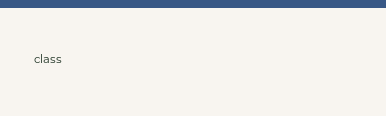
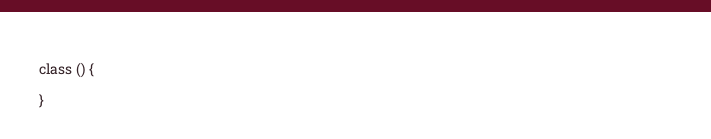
- class
+ class () {
+ }

